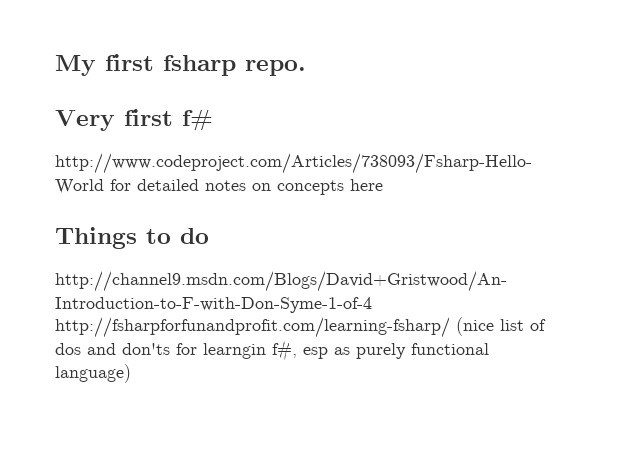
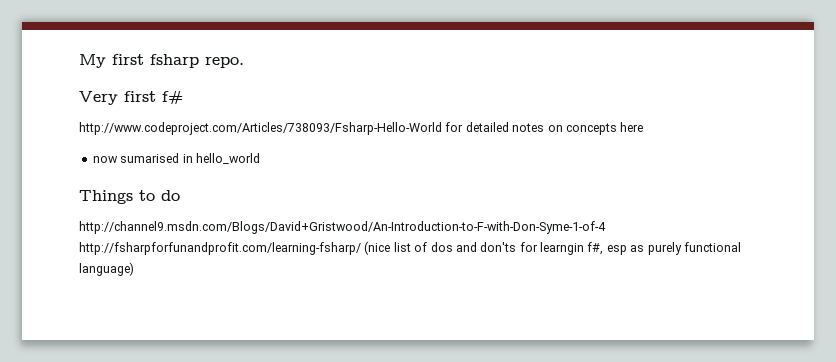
+ now sumarised in hello_world

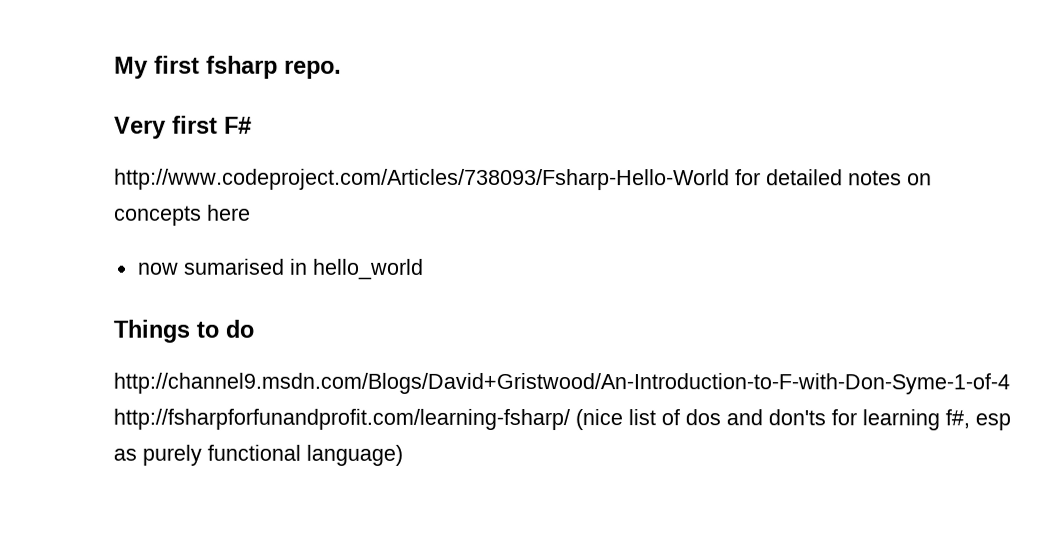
- Very first f#
+ Very first F#
- http://channel9.msdn.com/Blogs/David+Gristwood/An-Introduction-to-F-with-Don-Syme-1-of-4 http://fsharpforfunandprofit.com/learning-fsharp/ (nice list of dos and don'ts for learngin f#, esp as purely functional language)
+ http://channel9.msdn.com/Blogs/David+Gristwood/An-Introduction-to-F-with-Don-Syme-1-of-4 http://fsharpforfunandprofit.com/learning-fsharp/ (nice list of dos and don'ts for learning f#, esp as purely functional language)

